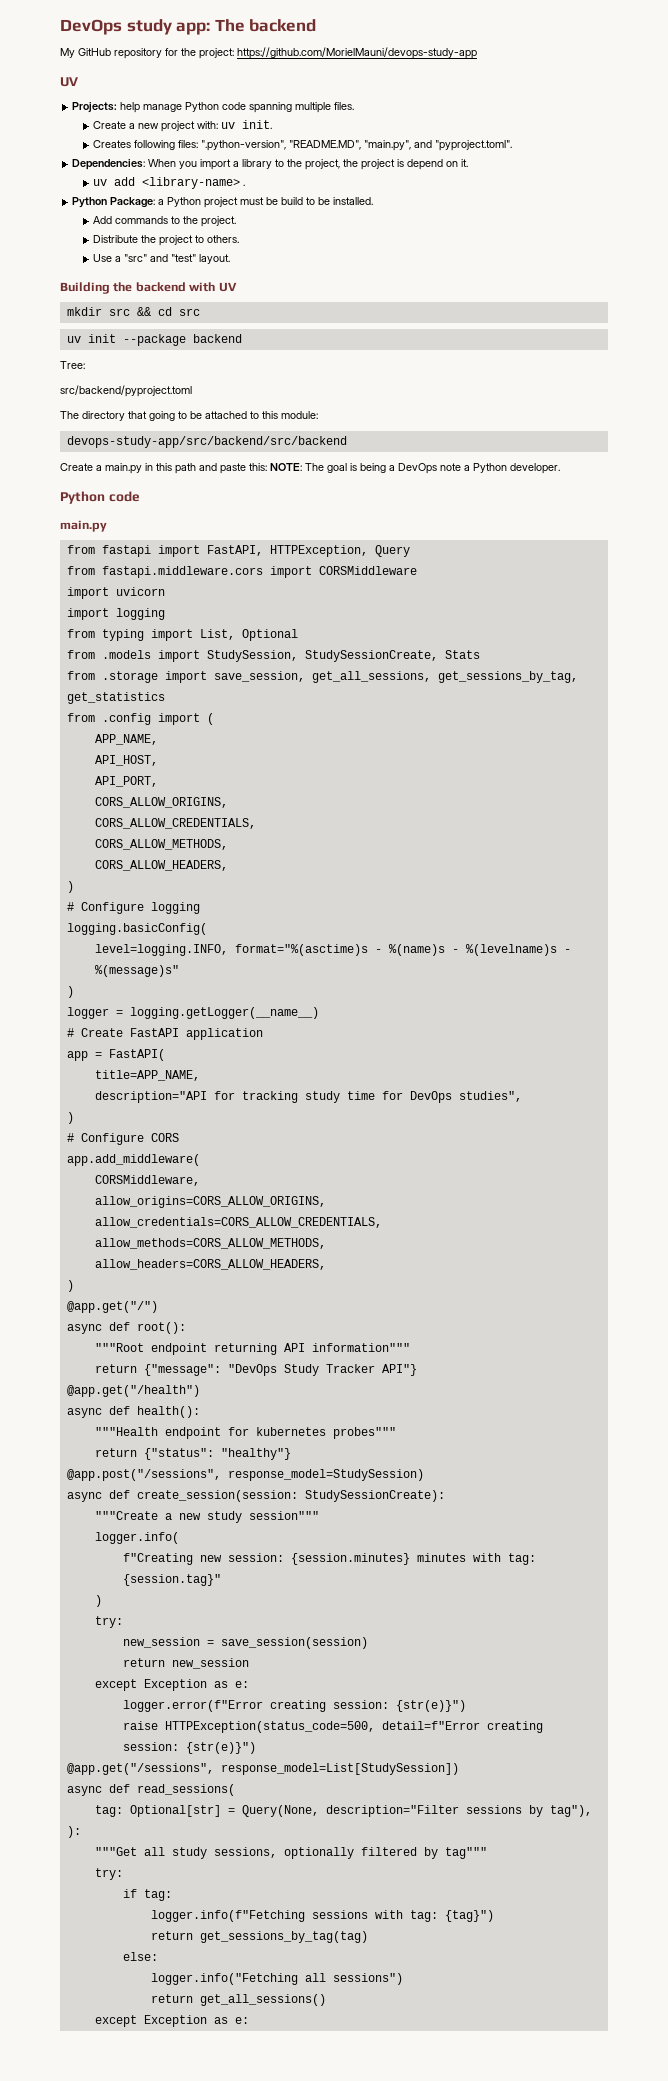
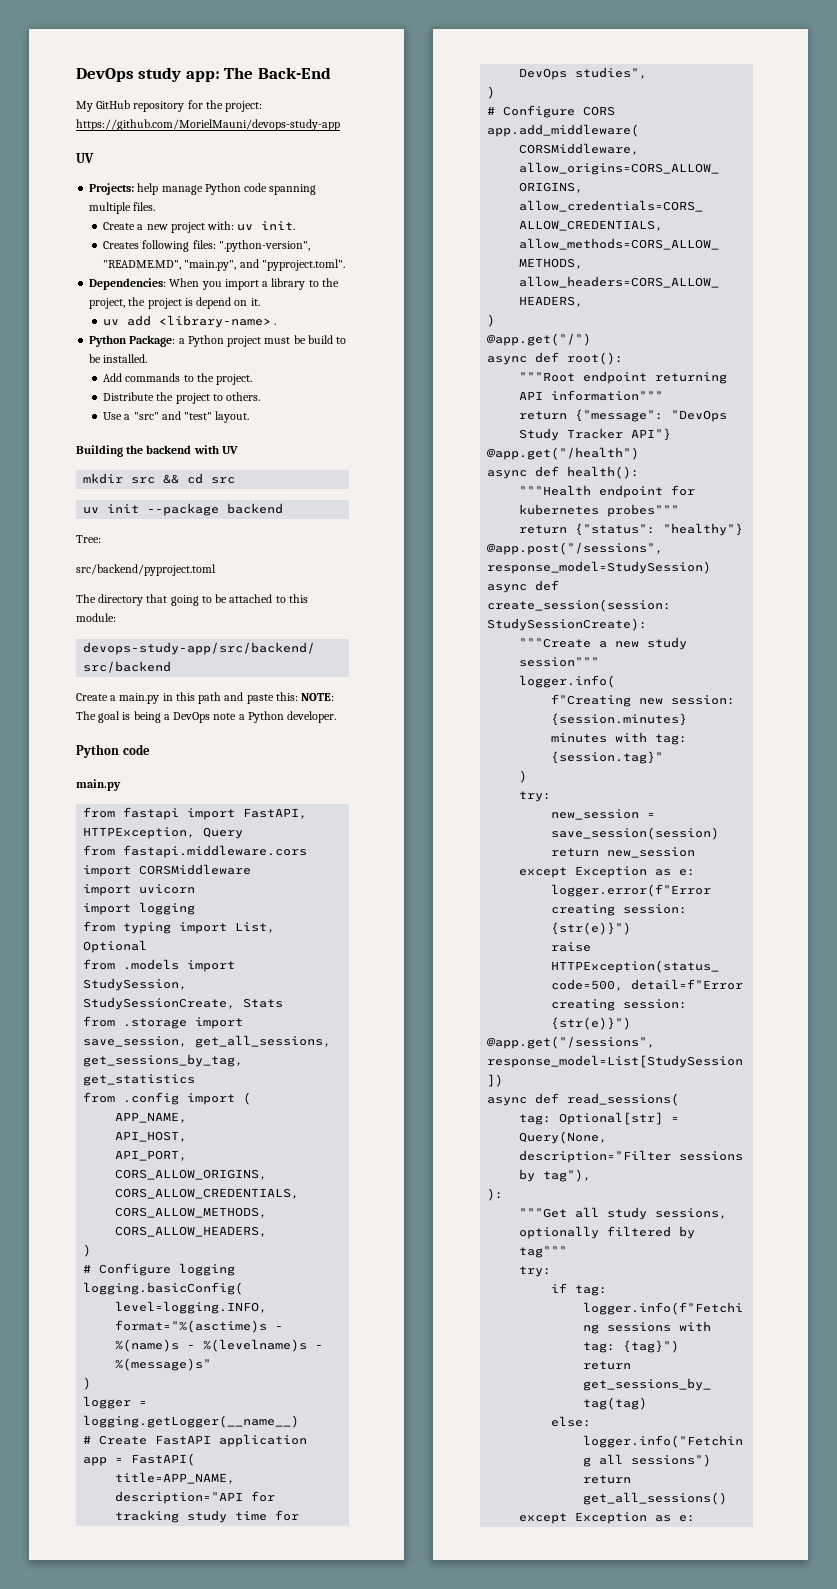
- DevOps study app: The backend
+ DevOps study app: The Back-End

